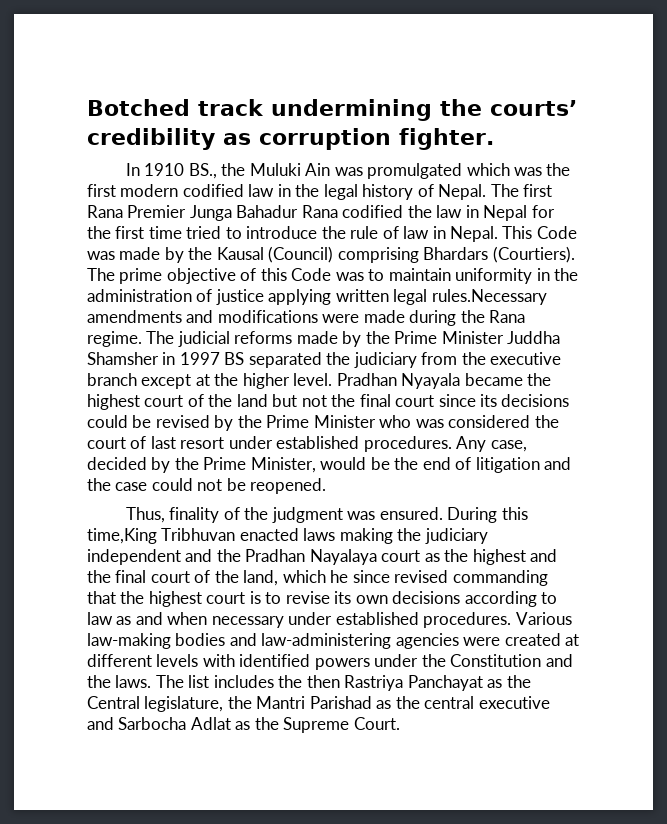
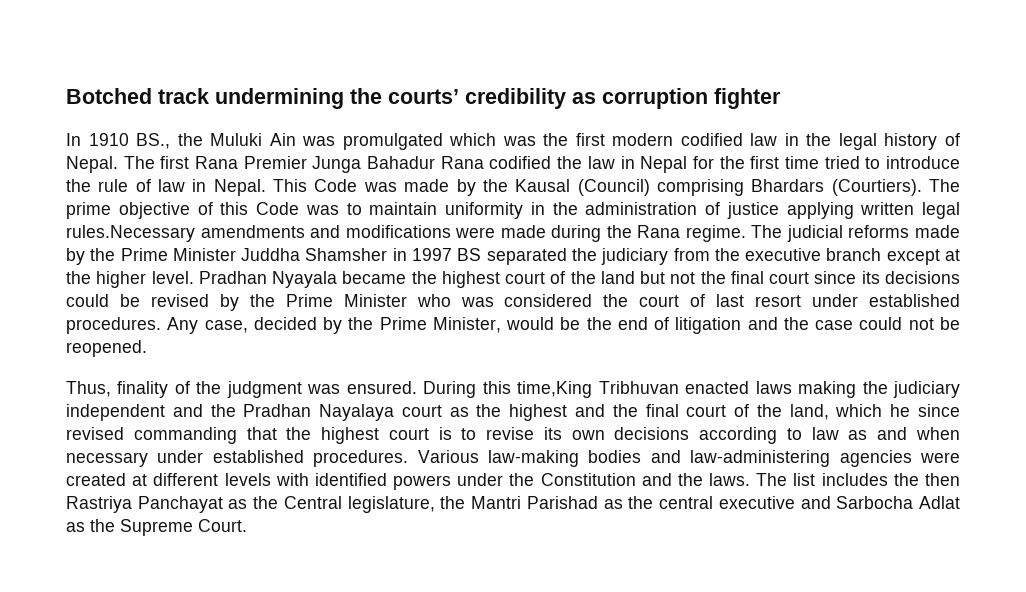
- Botched track undermining the courts’ credibility as corruption fighter.
+ Botched track undermining the courts’ credibility as corruption fighter

